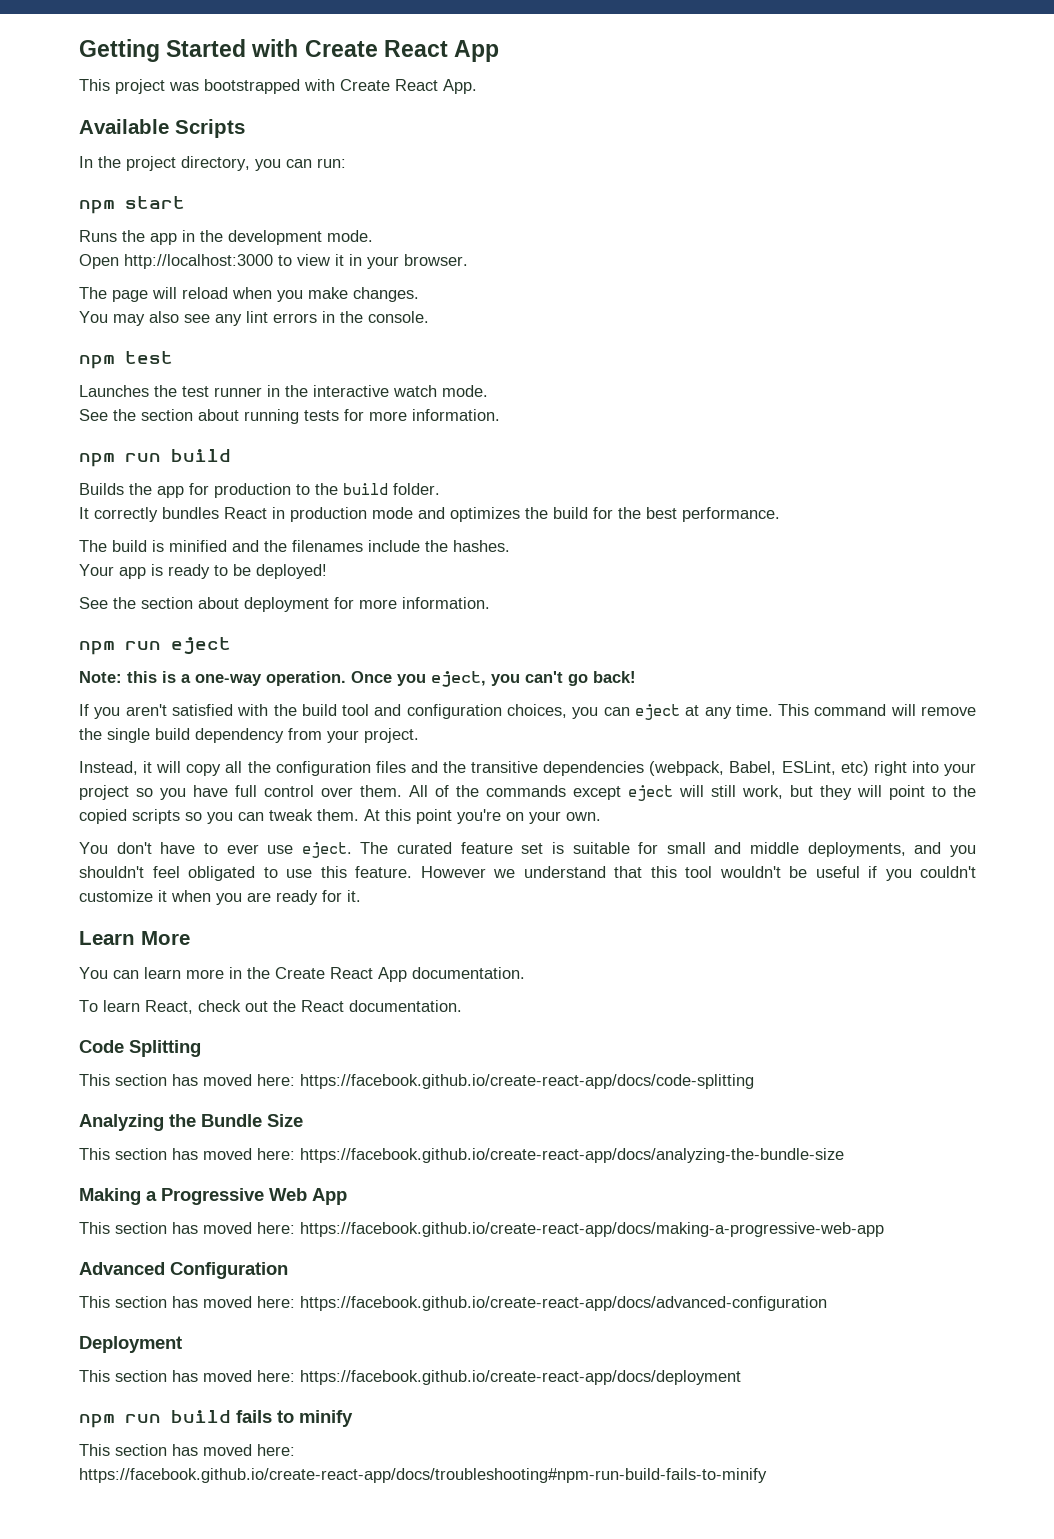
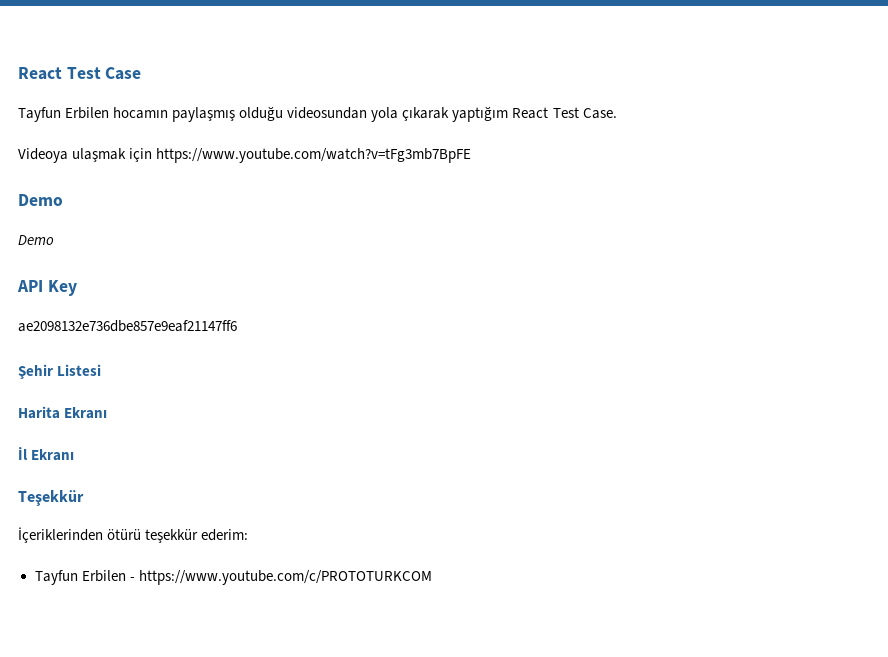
- Getting Started with Create React App
- This project was bootstrapped with Create React App.
- Available Scripts
- In the project directory, you can run:
- npm start
- Runs the app in the development mode.
- Open http://localhost:3000 to view it in your browser.
- The page will reload when you make changes.
- You may also see any lint errors in the console.
- npm test
- Launches the test runner in the interactive watch mode.
- See the section about running tests for more information.
- npm run build
- Builds the app for production to the build folder.
- It correctly bundles React in production mode and optimizes the build for the best performance.
- The build is minified and the filenames include the hashes.
- Your app is ready to be deployed!
- See the section about deployment for more information.
- npm run eject
- Note: this is a one-way operation. Once you eject, you can't go back!
- If you aren't satisfied with the build tool and configuration choices, you can eject at any time. This command will remove the single build dependency from your project.
- Instead, it will copy all the configuration files and the transitive dependencies (webpack, Babel, ESLint, etc) right into your project so you have full control over them. All of the commands except eject will still work, but they will point to the copied scripts so you can tweak them. At this point you're on your own.
- You don't have to ever use eject. The curated feature set is suitable for small and middle deployments, and you shouldn't feel obligated to use this feature. However we understand that this tool wouldn't be useful if you couldn't customize it when you are ready for it.
- Learn More
- You can learn more in the Create React App documentation.
- To learn React, check out the React documentation.
- Code Splitting
- This section has moved here: https://facebook.github.io/create-react-app/docs/code-splitting
- Analyzing the Bundle Size
- This section has moved here: https://facebook.github.io/create-react-app/docs/analyzing-the-bundle-size
- Making a Progressive Web App
- This section has moved here: https://facebook.github.io/create-react-app/docs/making-a-progressive-web-app
- Advanced Configuration
- This section has moved here: https://facebook.github.io/create-react-app/docs/advanced-configuration
- Deployment
- This section has moved here: https://facebook.github.io/create-react-app/docs/deployment
- npm run build fails to minify
- This section has moved here: https://facebook.github.io/create-react-app/docs/troubleshooting#npm-run-build-fails-to-minify
+ React Test Case
+ Tayfun Erbilen hocamın paylaşmış olduğu videosundan yola çıkarak yaptığım React Test Case.
+ Videoya ulaşmak için https://www.youtube.com/watch?v=tFg3mb7BpFE
+ Demo
+ Demo
+ API Key
+ ae2098132e736dbe857e9eaf21147ff6
+ Şehir Listesi
+ Harita Ekranı
+ İl Ekranı
+ Teşekkür
+ İçeriklerinden ötürü teşekkür ederim:
+ Tayfun Erbilen - https://www.youtube.com/c/PROTOTURKCOM

